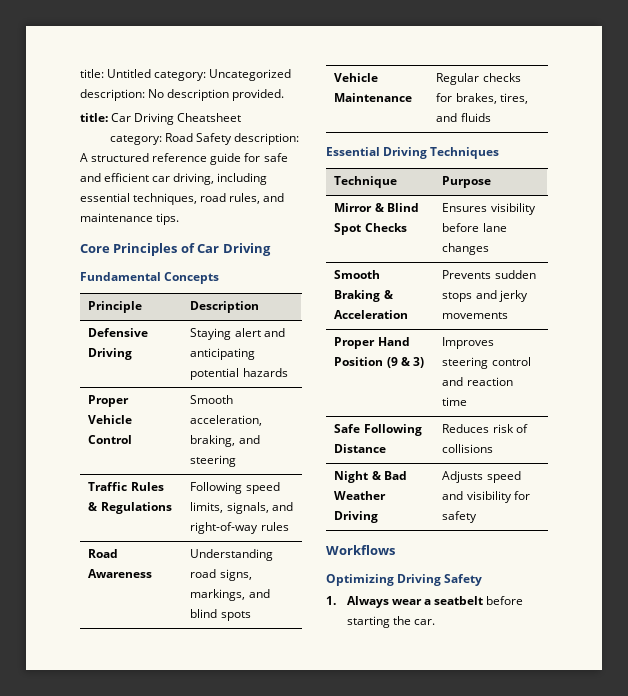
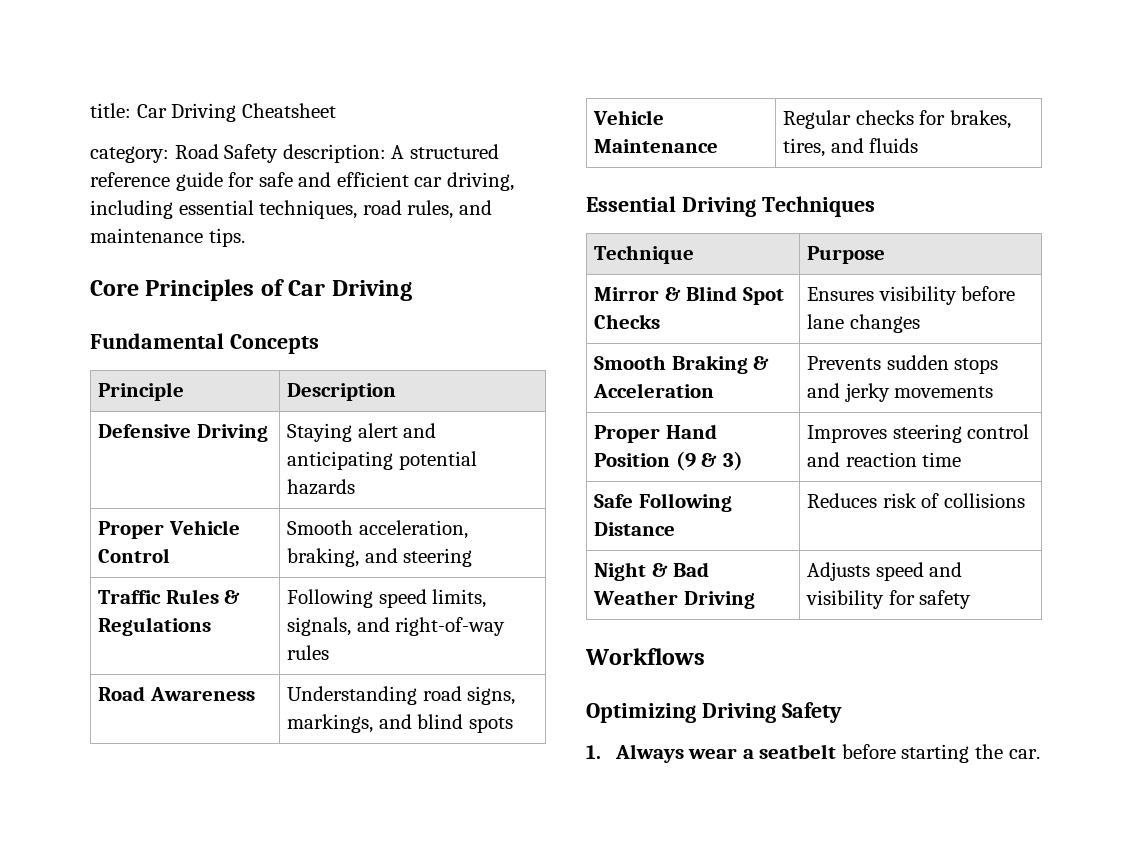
- title: Untitled category: Uncategorized description: No description provided.

